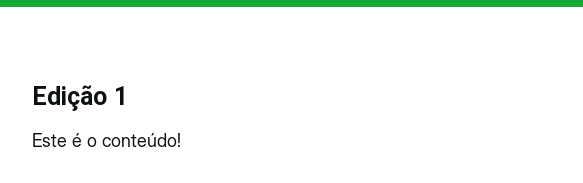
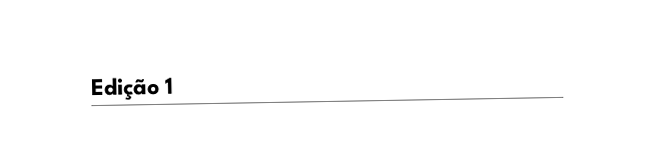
- Este é o conteúdo!

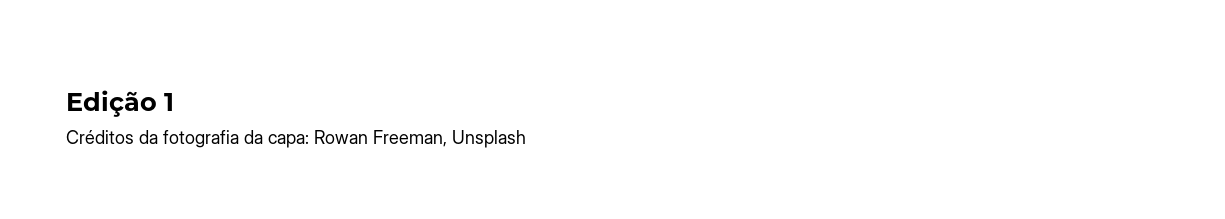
+ Créditos da fotografia da capa: Rowan Freeman, Unsplash

